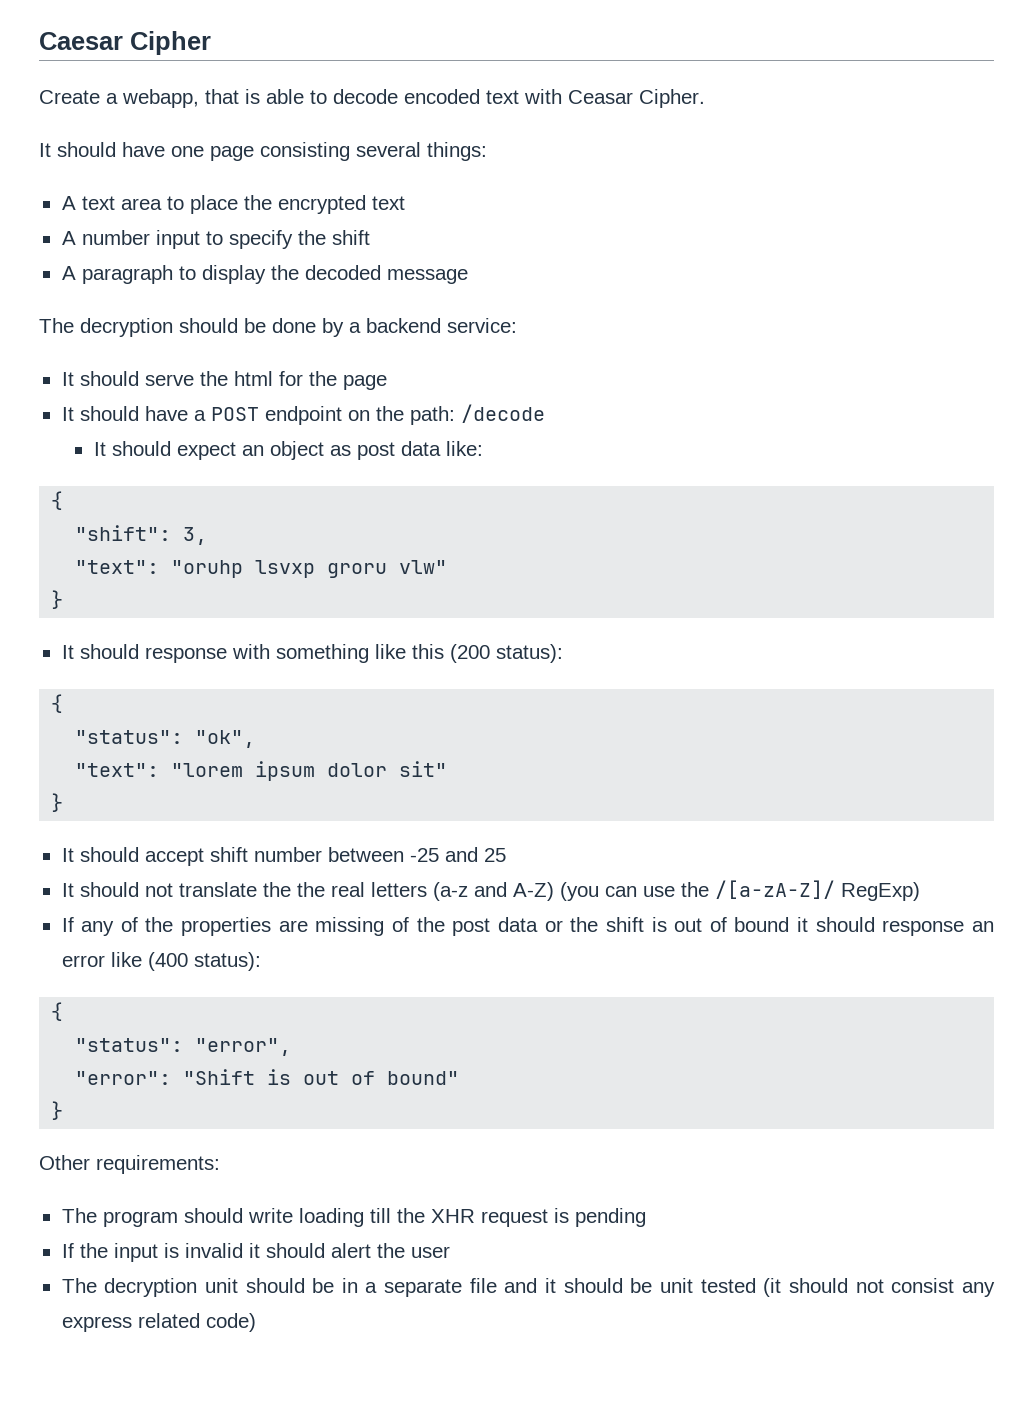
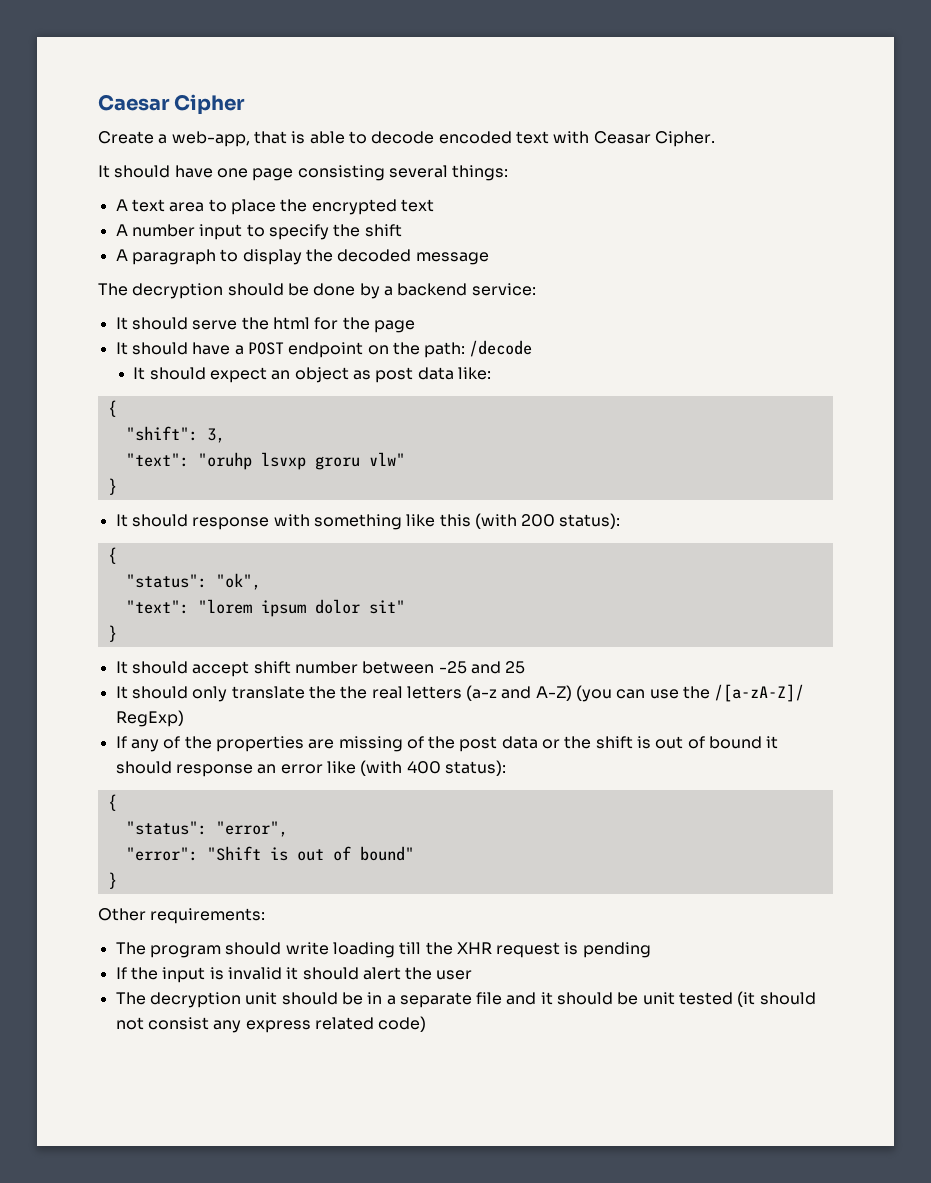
- Create a webapp, that is able to decode encoded text with Ceasar Cipher.
+ Create a web-app, that is able to decode encoded text with Ceasar Cipher.
- It should response with something like this (200 status):
+ It should response with something like this (with 200 status):
- It should not translate the the real letters (a-z and A-Z) (you can use the /[a-zA-Z]/ RegExp)
+ It should only translate the the real letters (a-z and A-Z) (you can use the /[a-zA-Z]/ RegExp)
- If any of the properties are missing of the post data or the shift is out of bound it should response an error like (400 status):
+ If any of the properties are missing of the post data or the shift is out of bound it should response an error like (with 400 status):

